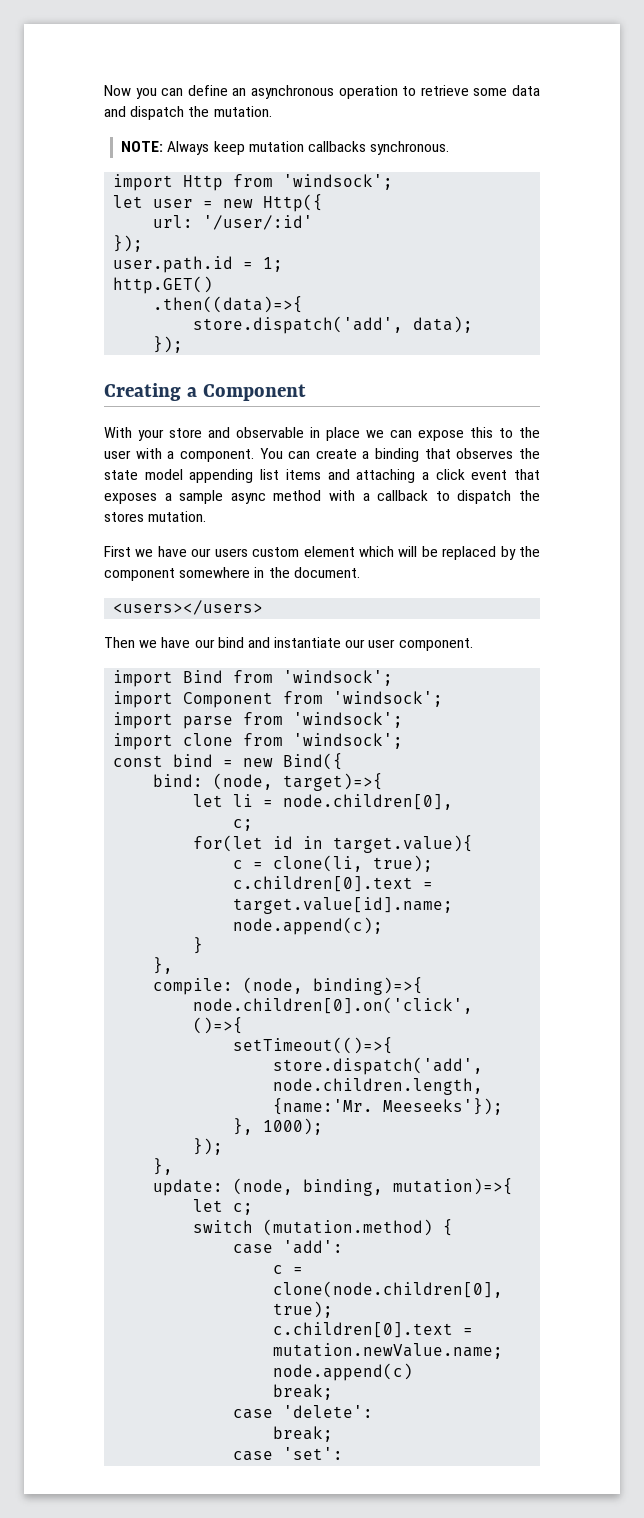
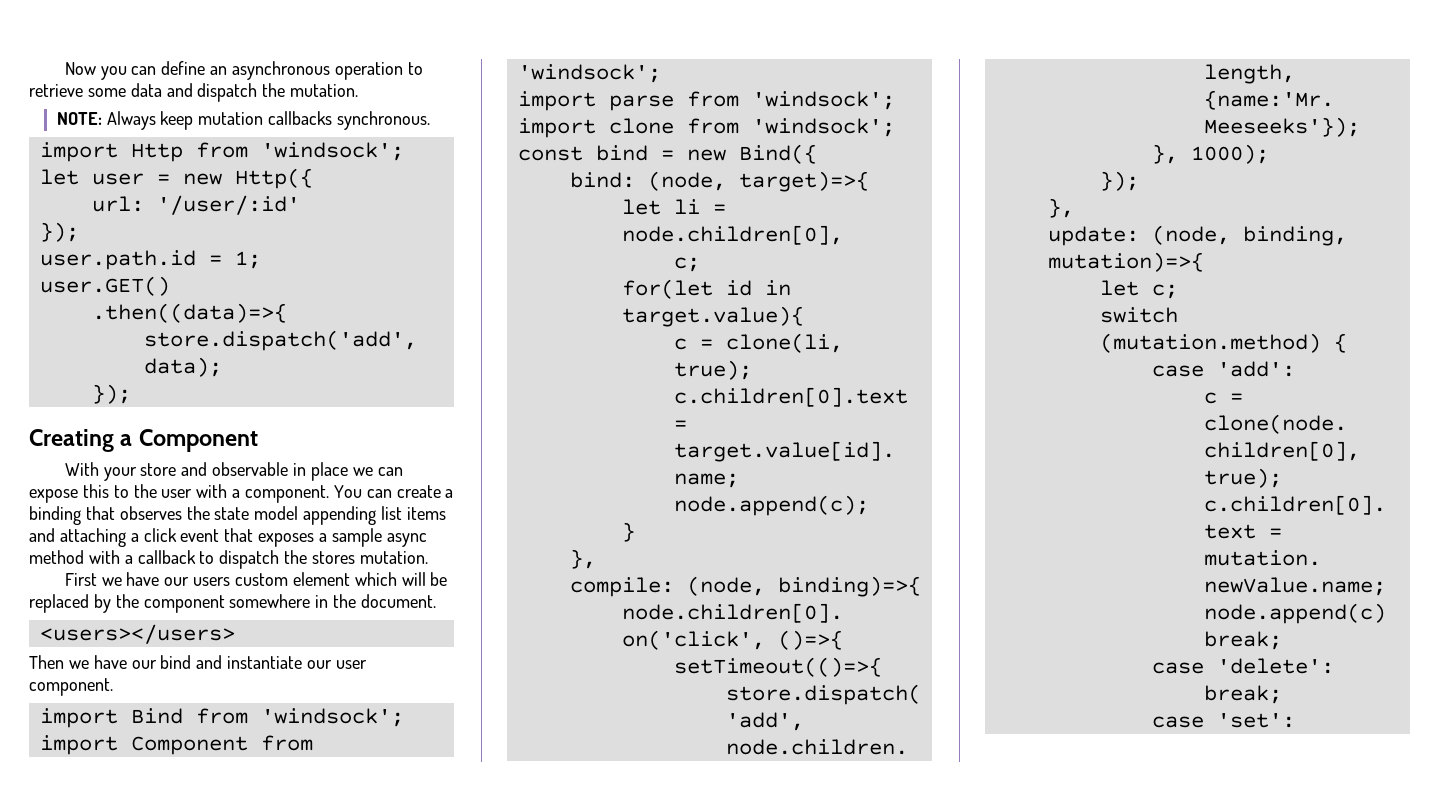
- http.GET()
+ user.GET()

